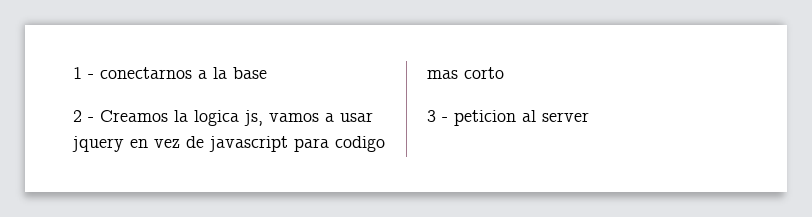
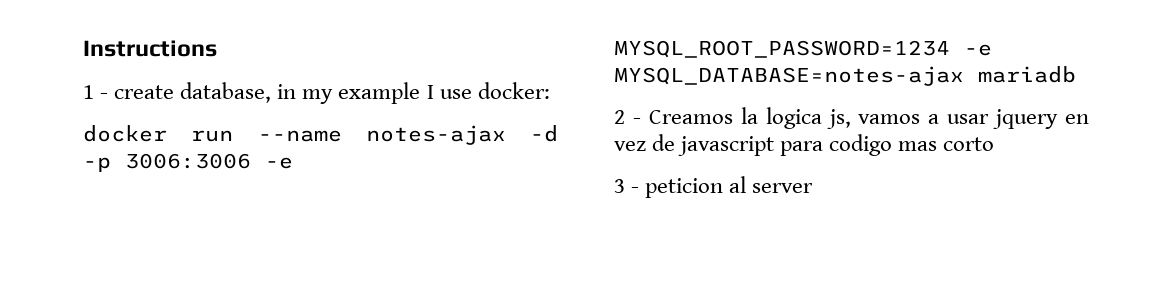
+ Instructions
- 1 - conectarnos a la base
+ 1 - create database, in my example I use docker:
+ docker run --name notes-ajax -d -p 3006:3006 -e MYSQL_ROOT_PASSWORD=1234 -e MYSQL_DATABASE=notes-ajax mariadb

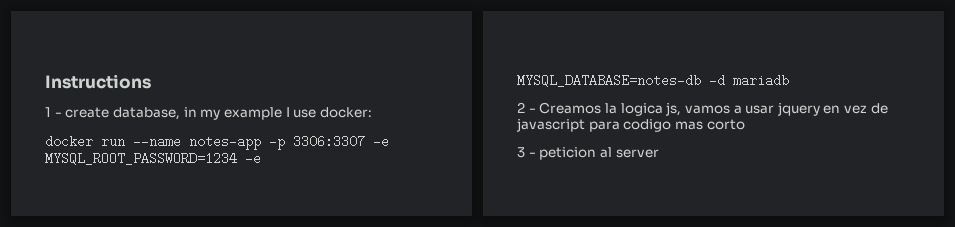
- docker run --name notes-ajax -d -p 3006:3006 -e MYSQL_ROOT_PASSWORD=1234 -e MYSQL_DATABASE=notes-ajax mariadb
+ docker run --name notes-app -p 3306:3307 -e MYSQL_ROOT_PASSWORD=1234 -e MYSQL_DATABASE=notes-db -d mariadb

